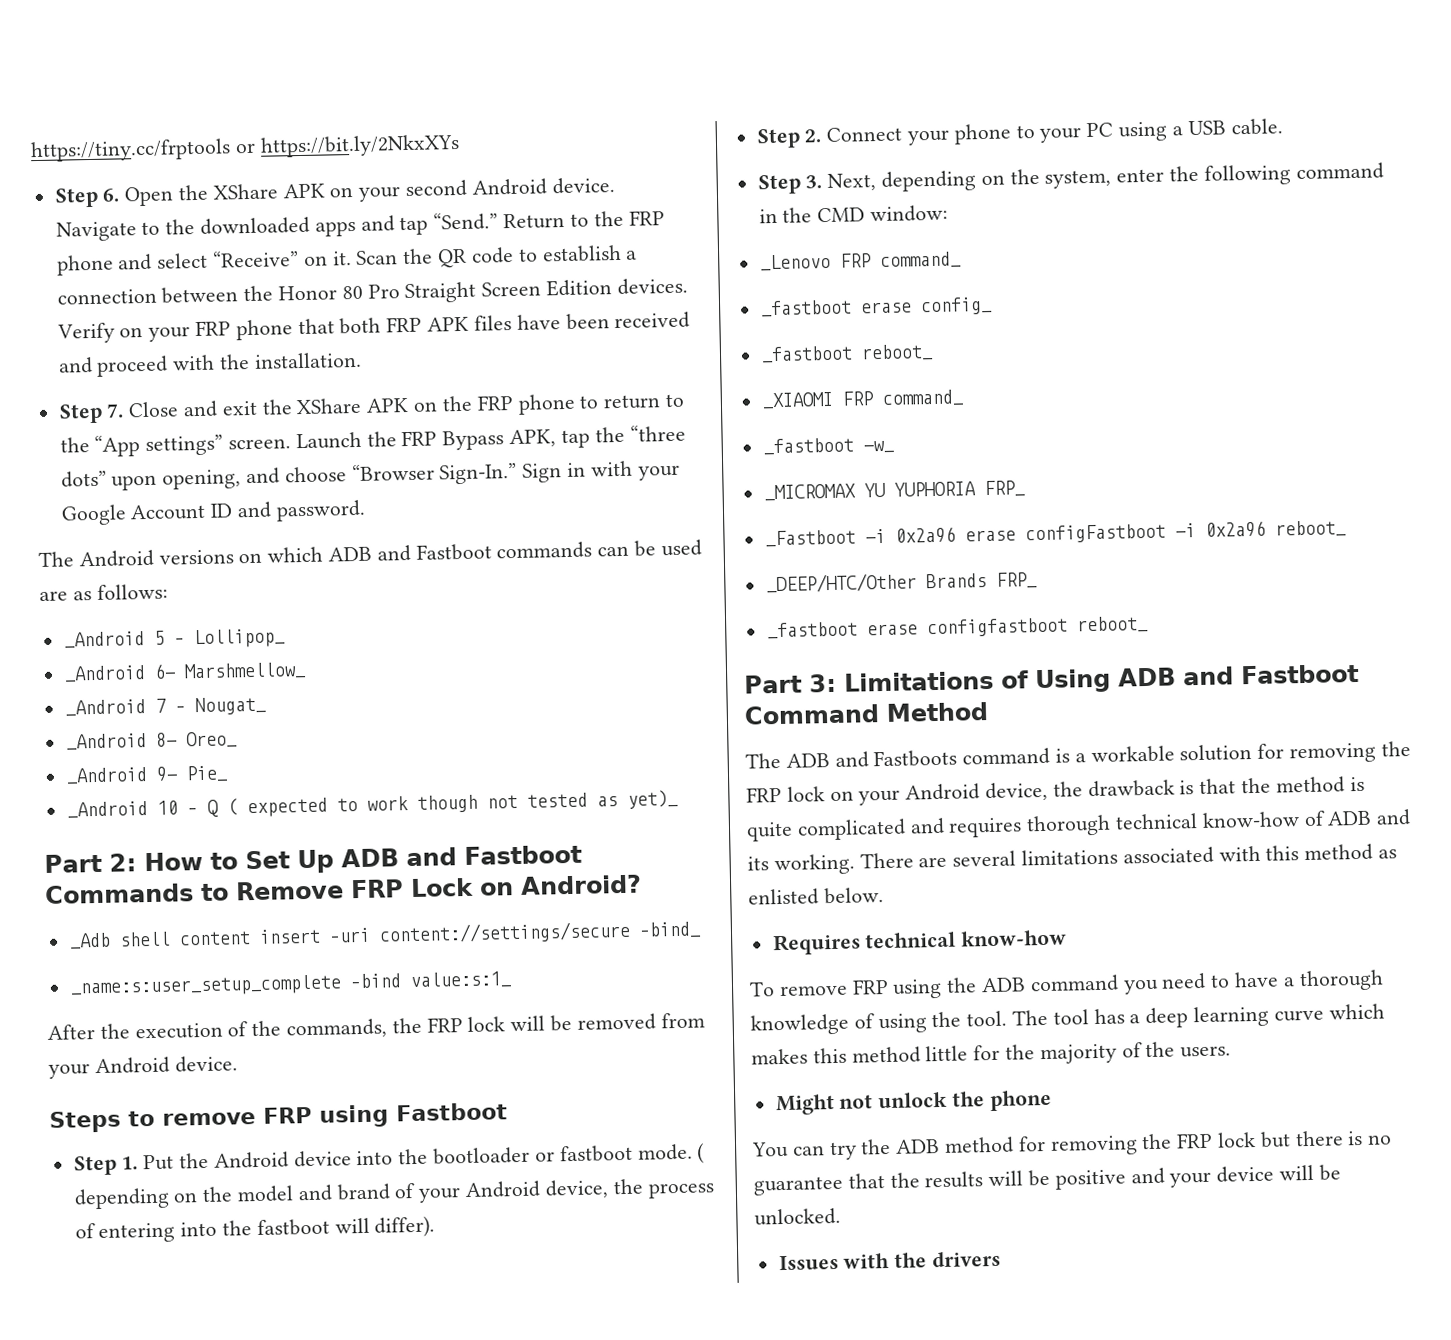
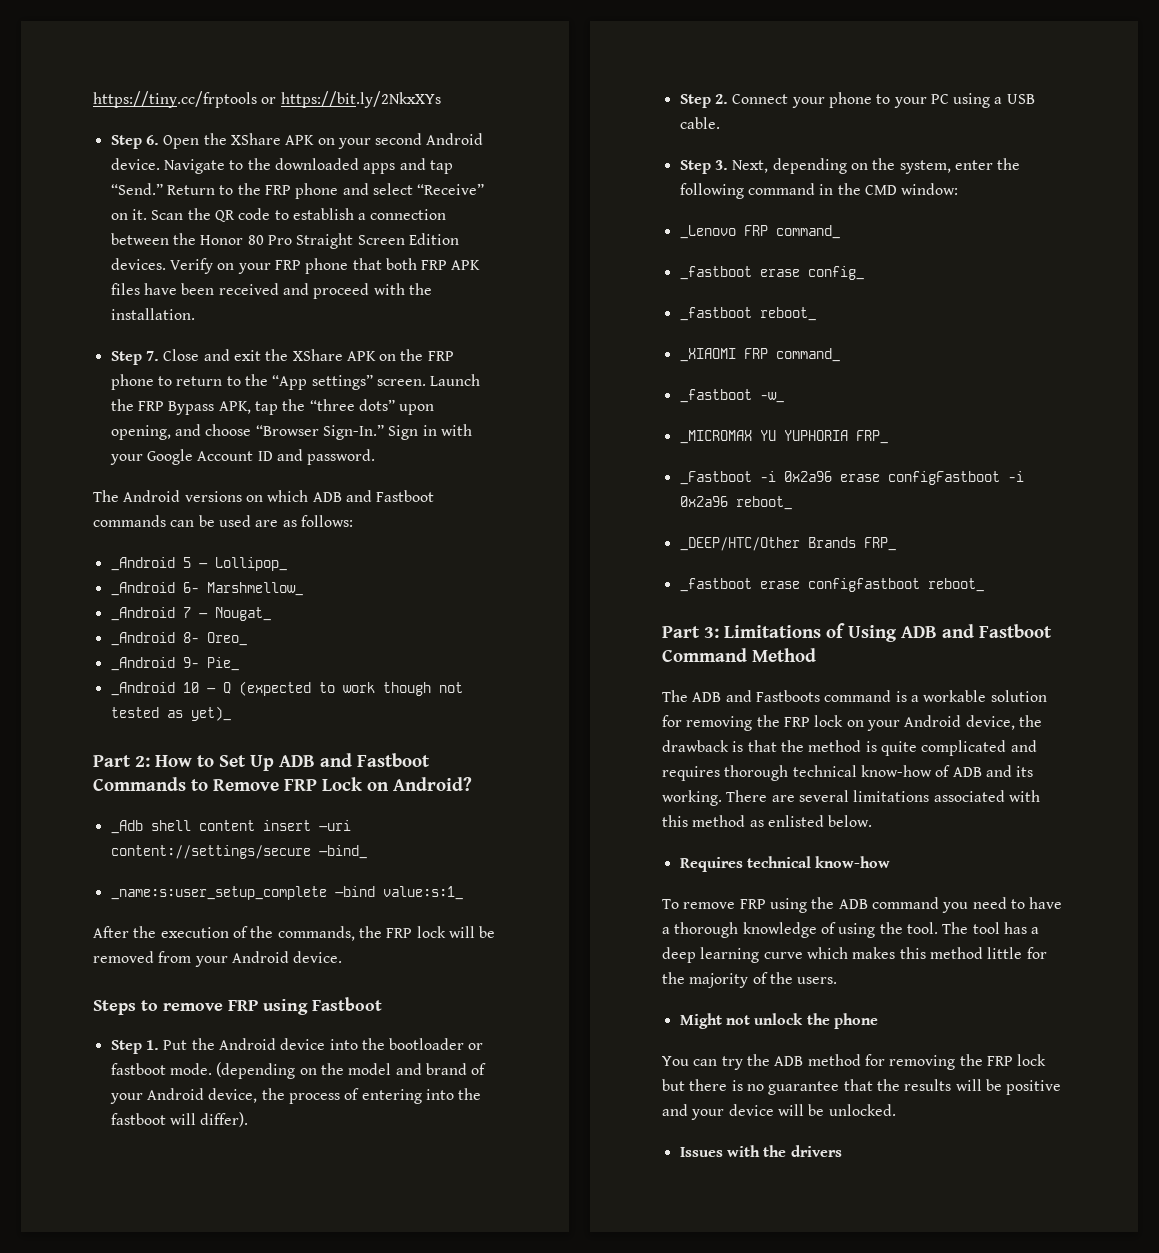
- _Android 10 – Q ( expected to work though not tested as yet)_
+ _Android 10 – Q (expected to work though not tested as yet)_
- ( depending on the model and brand of your Android device, the process of entering into the fastboot will differ).
+ (depending on the model and brand of your Android device, the process of entering into the fastboot will differ).

